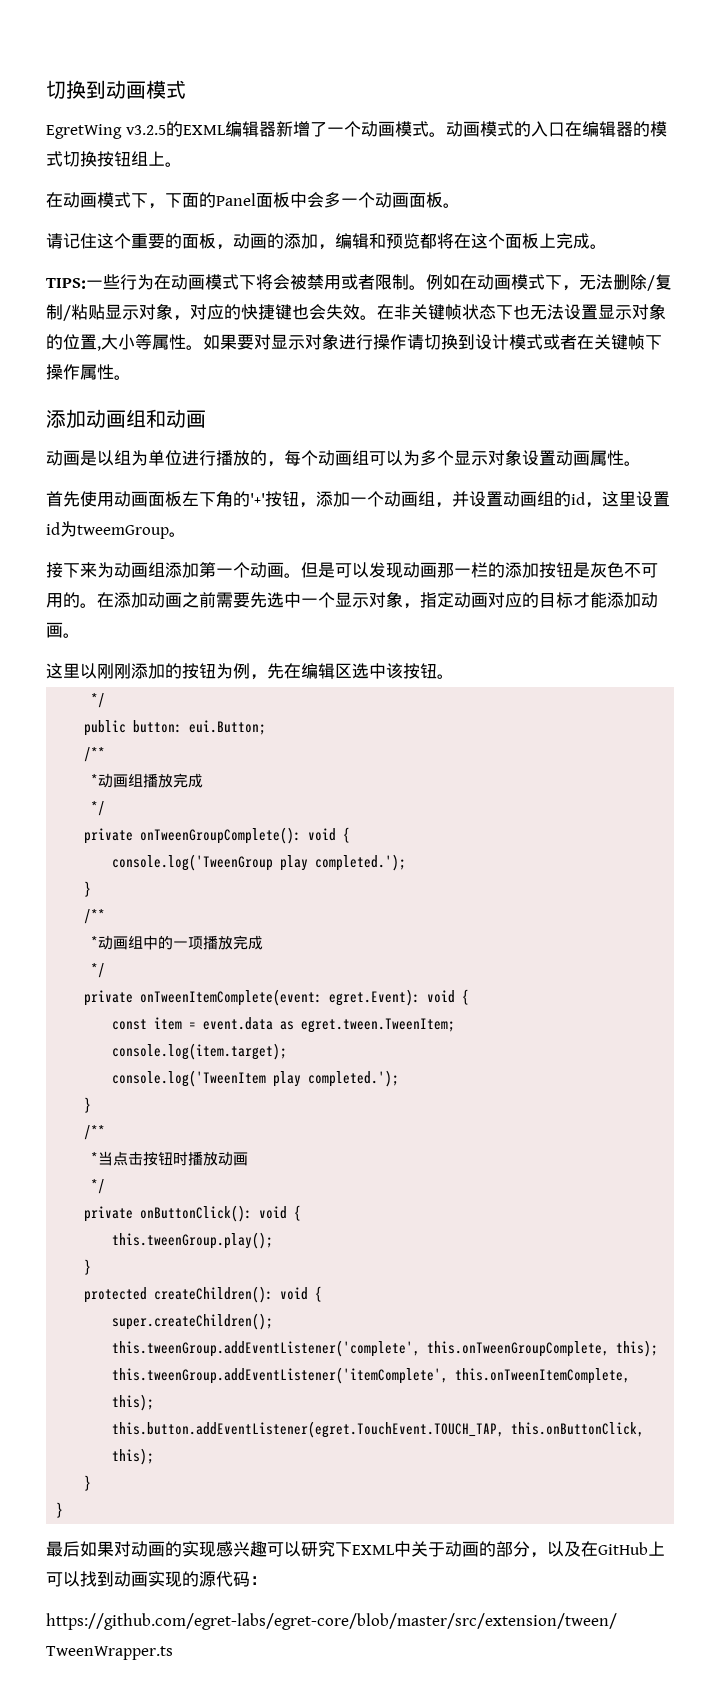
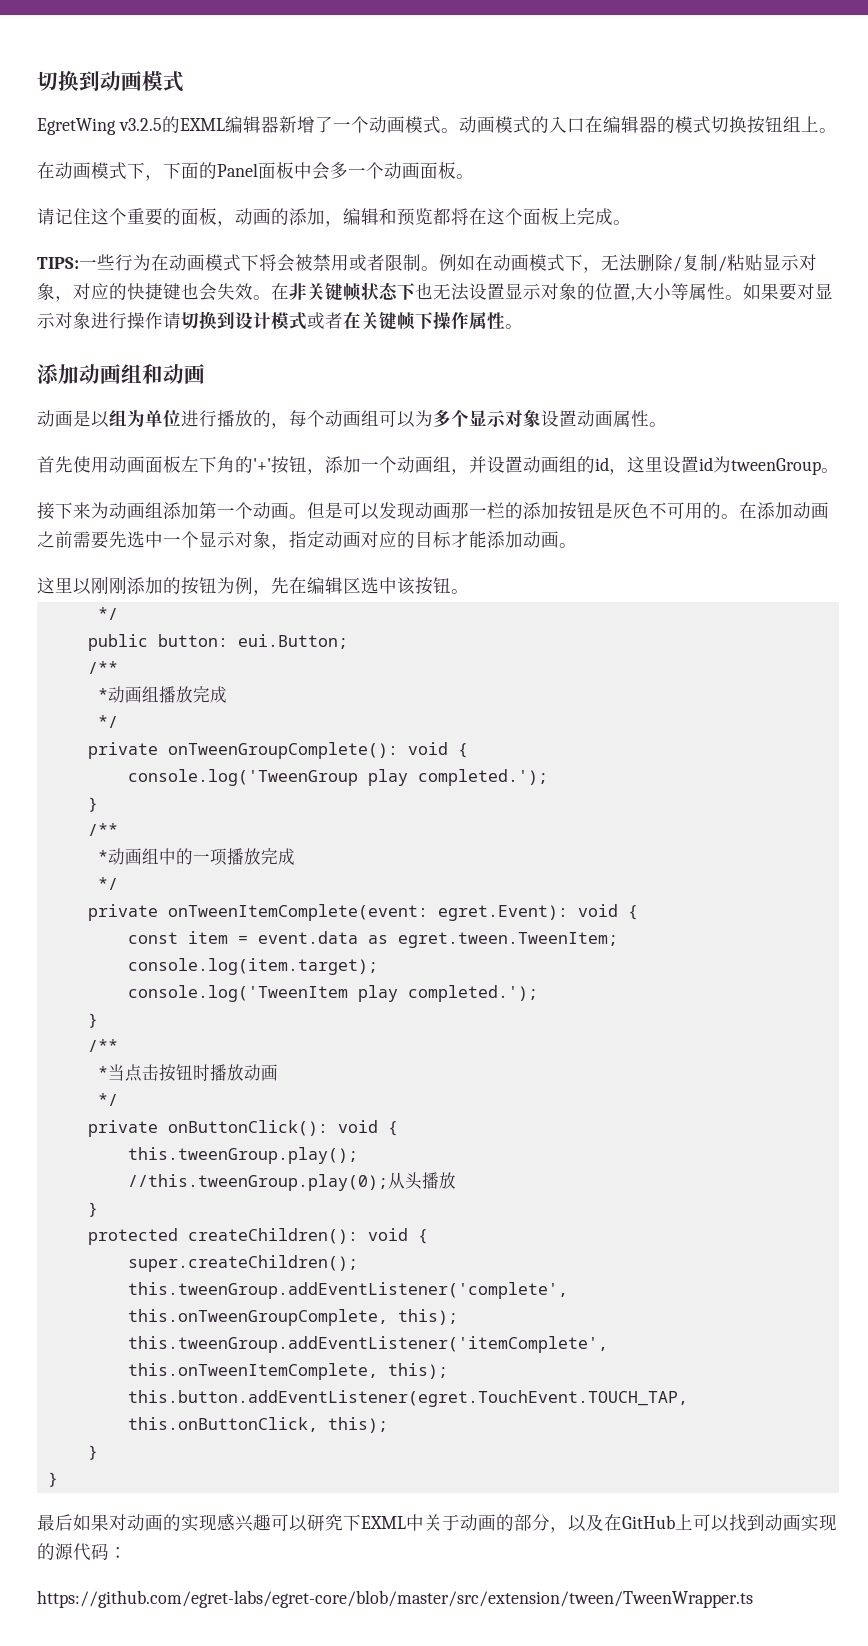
- 首先使用动画面板左下角的'+'按钮，添加一个动画组，并设置动画组的id，这里设置id为tweemGroup。
+ 首先使用动画面板左下角的'+'按钮，添加一个动画组，并设置动画组的id，这里设置id为tweenGroup。
+ //this.tweenGroup.play(0);从头播放

